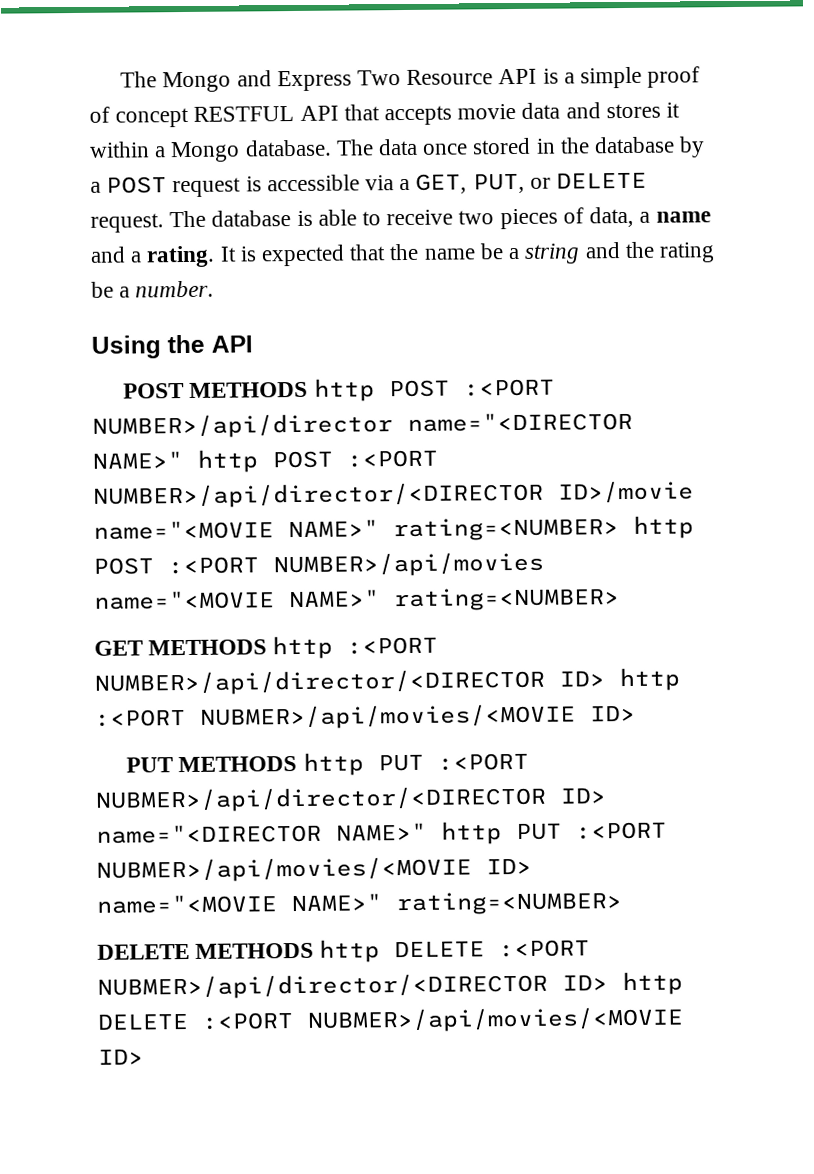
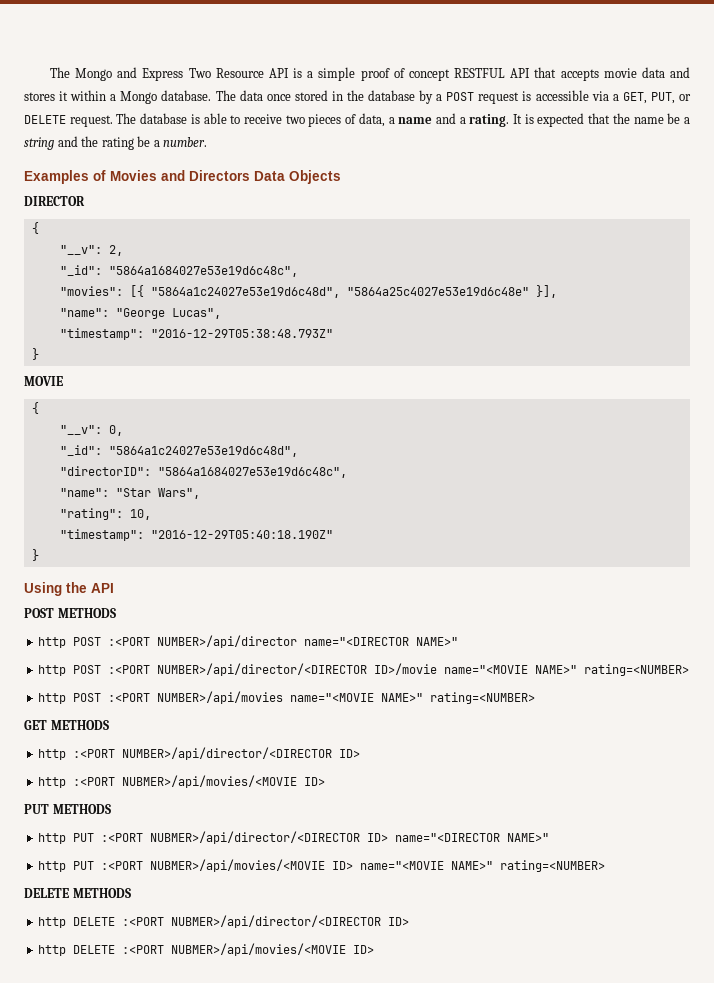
+ Examples of Movies and Directors Data Objects
+ DIRECTOR
+ {
+ "__v": 2,
+ "_id": "5864a1684027e53e19d6c48c",
+ "movies": [{ "5864a1c24027e53e19d6c48d", "5864a25c4027e53e19d6c48e" }],
+ "name": "George Lucas",
+ "timestamp": "2016-12-29T05:38:48.793Z"
+ }
+ MOVIE
+ {
+ "__v": 0,
+ "_id": "5864a1c24027e53e19d6c48d",
+ "directorID": "5864a1684027e53e19d6c48c",
+ "name": "Star Wars",
+ "rating": 10,
+ "timestamp": "2016-12-29T05:40:18.190Z"
+ }
- POST METHODS http POST :<PORT NUMBER>/api/director name="<DIRECTOR NAME>" http POST :<PORT NUMBER>/api/director/<DIRECTOR ID>/movie name="<MOVIE NAME>" rating=<NUMBER> http POST :<PORT NUMBER>/api/movies name="<MOVIE NAME>" rating=<NUMBER>
+ POST METHODS
+ http POST :<PORT NUMBER>/api/director name="<DIRECTOR NAME>"
+ http POST :<PORT NUMBER>/api/director/<DIRECTOR ID>/movie name="<MOVIE NAME>" rating=<NUMBER>
+ http POST :<PORT NUMBER>/api/movies name="<MOVIE NAME>" rating=<NUMBER>
- GET METHODS http :<PORT NUMBER>/api/director/<DIRECTOR ID> http :<PORT NUBMER>/api/movies/<MOVIE ID>
+ GET METHODS
+ http :<PORT NUMBER>/api/director/<DIRECTOR ID>
+ http :<PORT NUBMER>/api/movies/<MOVIE ID>
- PUT METHODS http PUT :<PORT NUBMER>/api/director/<DIRECTOR ID> name="<DIRECTOR NAME>" http PUT :<PORT NUBMER>/api/movies/<MOVIE ID> name="<MOVIE NAME>" rating=<NUMBER>
+ PUT METHODS
+ http PUT :<PORT NUBMER>/api/director/<DIRECTOR ID> name="<DIRECTOR NAME>"
+ http PUT :<PORT NUBMER>/api/movies/<MOVIE ID> name="<MOVIE NAME>" rating=<NUMBER>
- DELETE METHODS http DELETE :<PORT NUBMER>/api/director/<DIRECTOR ID> http DELETE :<PORT NUBMER>/api/movies/<MOVIE ID>
+ DELETE METHODS
+ http DELETE :<PORT NUBMER>/api/director/<DIRECTOR ID>
+ http DELETE :<PORT NUBMER>/api/movies/<MOVIE ID>

